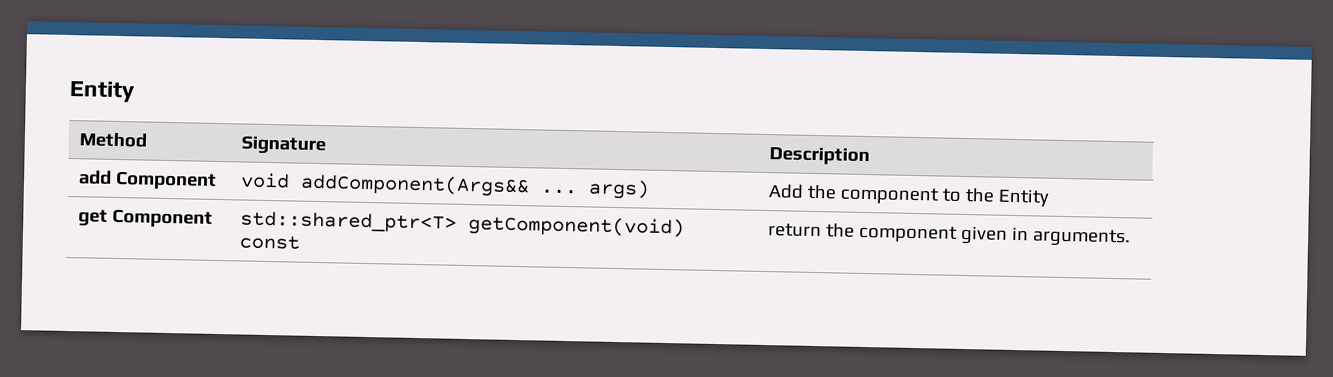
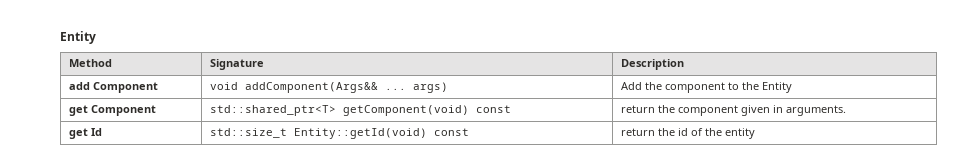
+ get Id | std::size_t Entity::getId(void) const | return the id of the entity

